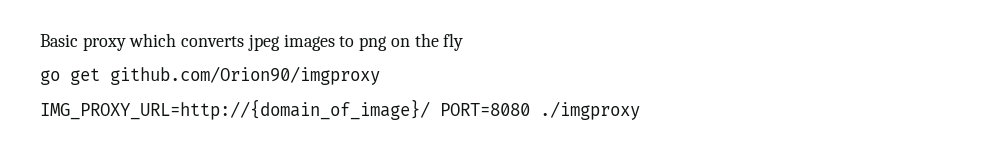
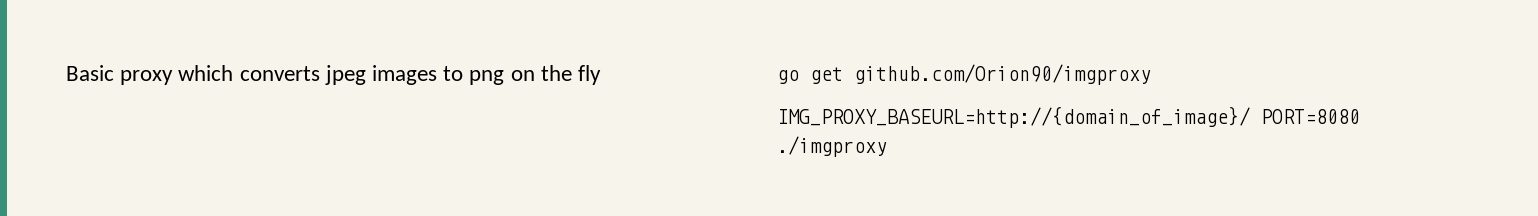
- IMG_PROXY_URL=http://{domain_of_image}/ PORT=8080 ./imgproxy
+ IMG_PROXY_BASEURL=http://{domain_of_image}/ PORT=8080 ./imgproxy

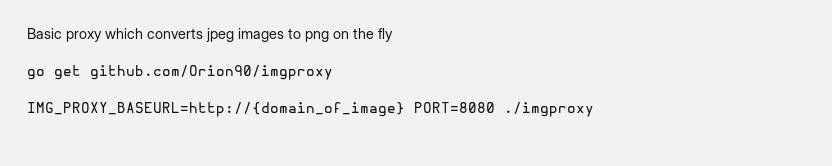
- IMG_PROXY_BASEURL=http://{domain_of_image}/ PORT=8080 ./imgproxy
+ IMG_PROXY_BASEURL=http://{domain_of_image} PORT=8080 ./imgproxy

